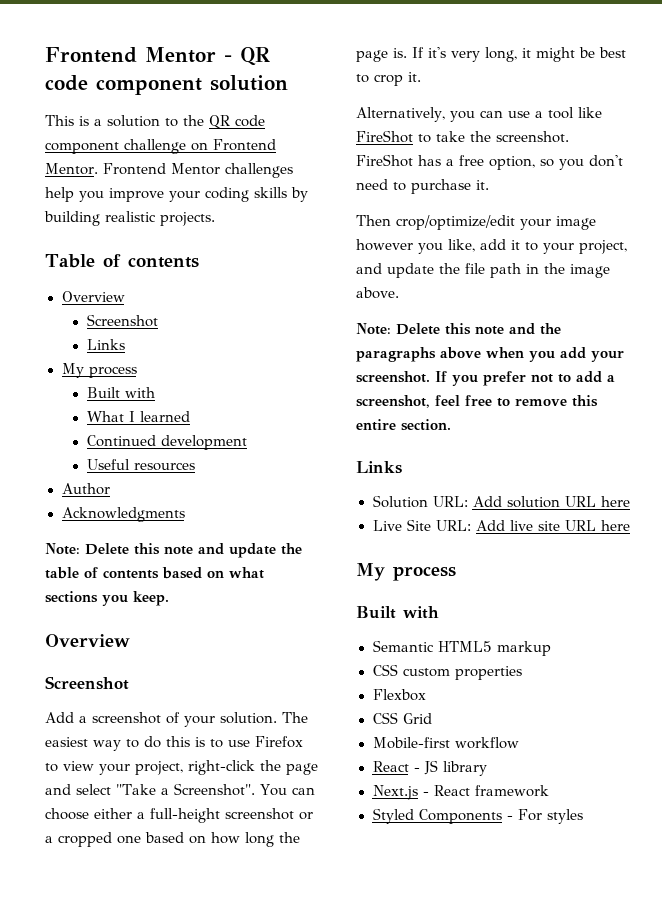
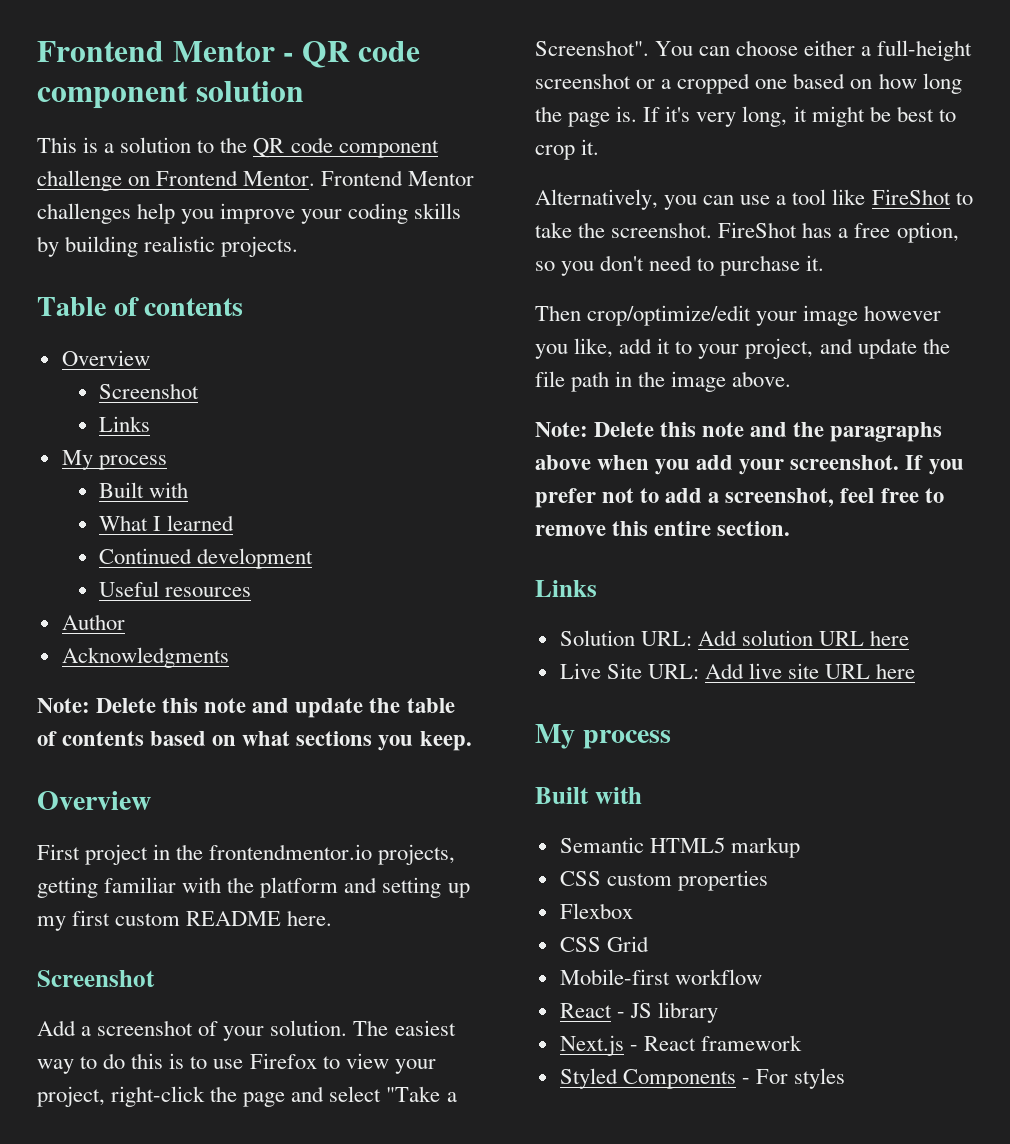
+ First project in the frontendmentor.io projects, getting familiar with the platform and setting up my first custom README here.

